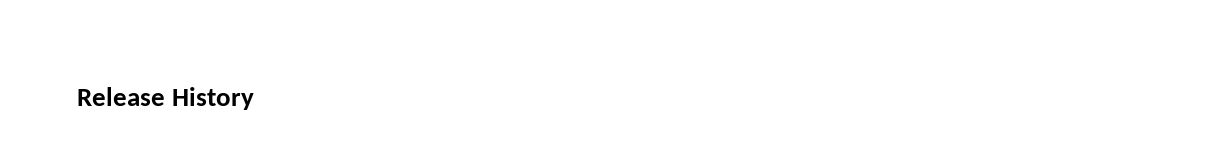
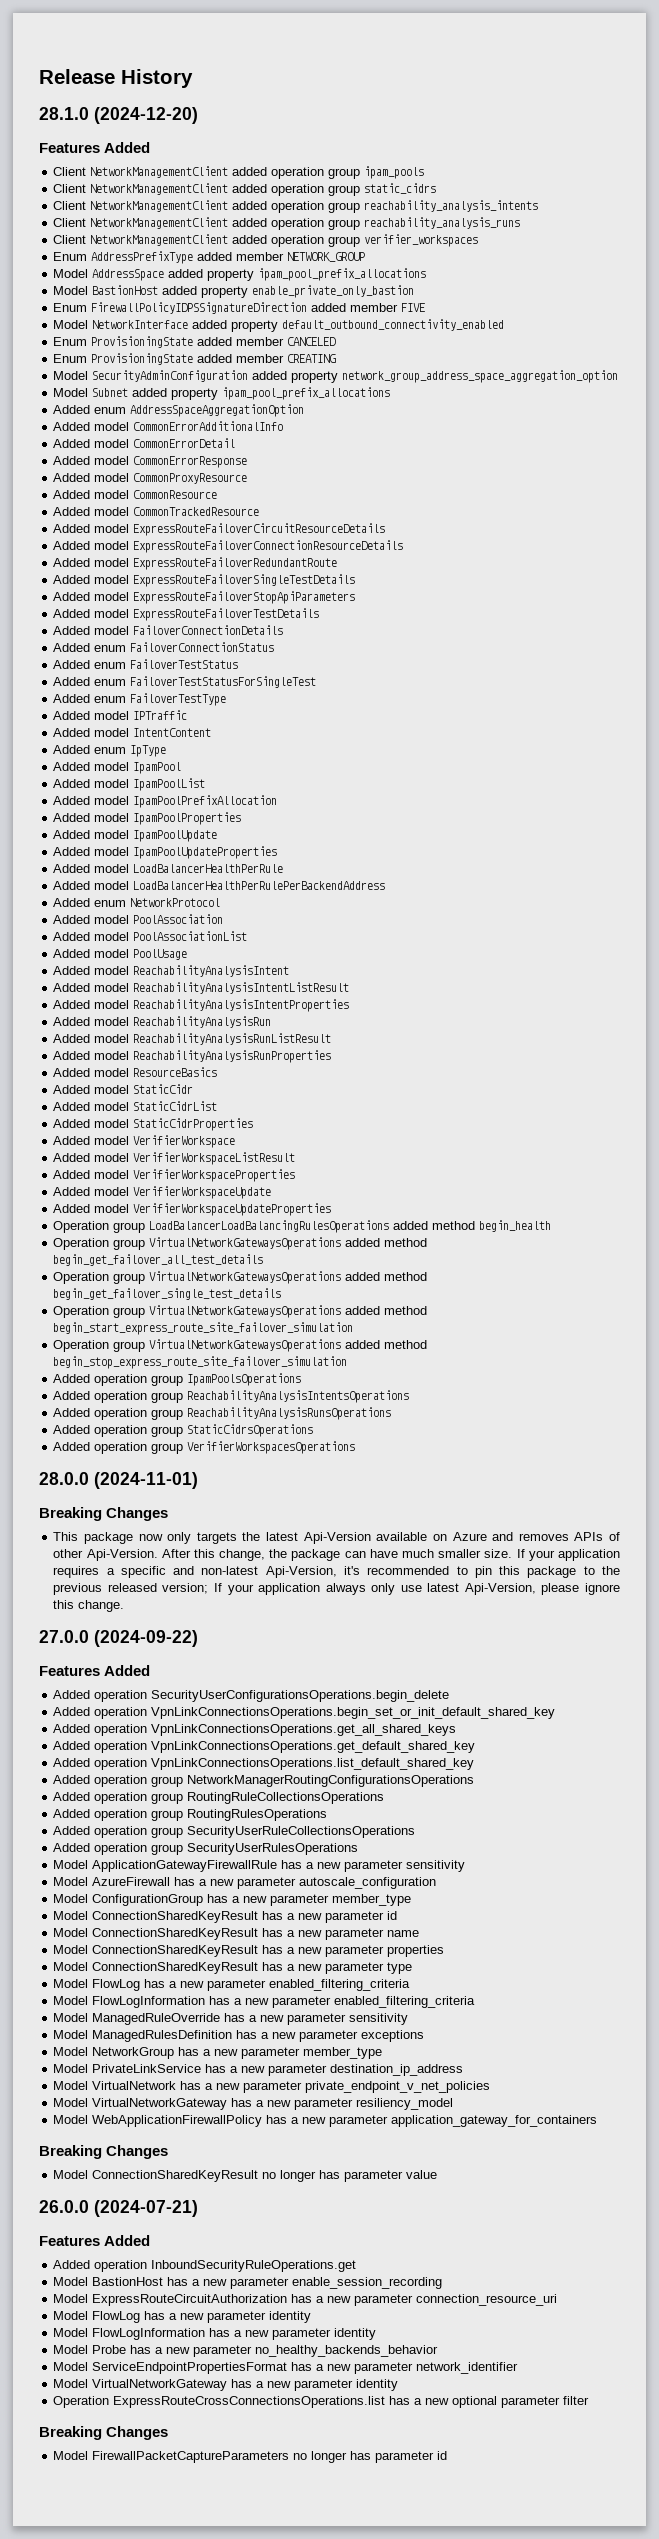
+ 28.1.0 (2024-12-20)
+ Features Added
+ Client NetworkManagementClient added operation group ipam_pools
+ Client NetworkManagementClient added operation group static_cidrs
+ Client NetworkManagementClient added operation group reachability_analysis_intents
+ Client NetworkManagementClient added operation group reachability_analysis_runs
+ Client NetworkManagementClient added operation group verifier_workspaces
+ Enum AddressPrefixType added member NETWORK_GROUP
+ Model AddressSpace added property ipam_pool_prefix_allocations
+ Model BastionHost added property enable_private_only_bastion
+ Enum FirewallPolicyIDPSSignatureDirection added member FIVE
+ Model NetworkInterface added property default_outbound_connectivity_enabled
+ Enum ProvisioningState added member CANCELED
+ Enum ProvisioningState added member CREATING
+ Model SecurityAdminConfiguration added property network_group_address_space_aggregation_option
+ Model Subnet added property ipam_pool_prefix_allocations
+ Added enum AddressSpaceAggregationOption
+ Added model CommonErrorAdditionalInfo
+ Added model CommonErrorDetail
+ Added model CommonErrorResponse
+ Added model CommonProxyResource
+ Added model CommonResource
+ Added model CommonTrackedResource
+ Added model ExpressRouteFailoverCircuitResourceDetails
+ Added model ExpressRouteFailoverConnectionResourceDetails
+ Added model ExpressRouteFailoverRedundantRoute
+ Added model ExpressRouteFailoverSingleTestDetails
+ Added model ExpressRouteFailoverStopApiParameters
+ Added model ExpressRouteFailoverTestDetails
+ Added model FailoverConnectionDetails
+ Added enum FailoverConnectionStatus
+ Added enum FailoverTestStatus
+ Added enum FailoverTestStatusForSingleTest
+ Added enum FailoverTestType
+ Added model IPTraffic
+ Added model IntentContent
+ Added enum IpType
+ Added model IpamPool
+ Added model IpamPoolList
+ Added model IpamPoolPrefixAllocation
+ Added model IpamPoolProperties
+ Added model IpamPoolUpdate
+ Added model IpamPoolUpdateProperties
+ Added model LoadBalancerHealthPerRule
+ Added model LoadBalancerHealthPerRulePerBackendAddress
+ Added enum NetworkProtocol
+ Added model PoolAssociation
+ Added model PoolAssociationList
+ Added model PoolUsage
+ Added model ReachabilityAnalysisIntent
+ Added model ReachabilityAnalysisIntentListResult
+ Added model ReachabilityAnalysisIntentProperties
+ Added model ReachabilityAnalysisRun
+ Added model ReachabilityAnalysisRunListResult
+ Added model ReachabilityAnalysisRunProperties
+ Added model ResourceBasics
+ Added model StaticCidr
+ Added model StaticCidrList
+ Added model StaticCidrProperties
+ Added model VerifierWorkspace
+ Added model VerifierWorkspaceListResult
+ Added model VerifierWorkspaceProperties
+ Added model VerifierWorkspaceUpdate
+ Added model VerifierWorkspaceUpdateProperties
+ Operation group LoadBalancerLoadBalancingRulesOperations added method begin_health
+ Operation group VirtualNetworkGatewaysOperations added method begin_get_failover_all_test_details
+ Operation group VirtualNetworkGatewaysOperations added method begin_get_failover_single_test_details
+ Operation group VirtualNetworkGatewaysOperations added method begin_start_express_route_site_failover_simulation
+ Operation group VirtualNetworkGatewaysOperations added method begin_stop_express_route_site_failover_simulation
+ Added operation group IpamPoolsOperations
+ Added operation group ReachabilityAnalysisIntentsOperations
+ Added operation group ReachabilityAnalysisRunsOperations
+ Added operation group StaticCidrsOperations
+ Added operation group VerifierWorkspacesOperations
+ 28.0.0 (2024-11-01)
+ Breaking Changes
+ This package now only targets the latest Api-Version available on Azure and removes APIs of other Api-Version. After this change, the package can have much smaller size. If your application requires a specific and non-latest Api-Version, it's recommended to pin this package to the previous released version; If your application always only use latest Api-Version, please ignore this change.
+ 27.0.0 (2024-09-22)
+ Features Added
+ Added operation SecurityUserConfigurationsOperations.begin_delete
+ Added operation VpnLinkConnectionsOperations.begin_set_or_init_default_shared_key
+ Added operation VpnLinkConnectionsOperations.get_all_shared_keys
+ Added operation VpnLinkConnectionsOperations.get_default_shared_key
+ Added operation VpnLinkConnectionsOperations.list_default_shared_key
+ Added operation group NetworkManagerRoutingConfigurationsOperations
+ Added operation group RoutingRuleCollectionsOperations
+ Added operation group RoutingRulesOperations
+ Added operation group SecurityUserRuleCollectionsOperations
+ Added operation group SecurityUserRulesOperations
+ Model ApplicationGatewayFirewallRule has a new parameter sensitivity
+ Model AzureFirewall has a new parameter autoscale_configuration
+ Model ConfigurationGroup has a new parameter member_type
+ Model ConnectionSharedKeyResult has a new parameter id
+ Model ConnectionSharedKeyResult has a new parameter name
+ Model ConnectionSharedKeyResult has a new parameter properties
+ Model ConnectionSharedKeyResult has a new parameter type
+ Model FlowLog has a new parameter enabled_filtering_criteria
+ Model FlowLogInformation has a new parameter enabled_filtering_criteria
+ Model ManagedRuleOverride has a new parameter sensitivity
+ Model ManagedRulesDefinition has a new parameter exceptions
+ Model NetworkGroup has a new parameter member_type
+ Model PrivateLinkService has a new parameter destination_ip_address
+ Model VirtualNetwork has a new parameter private_endpoint_v_net_policies
+ Model VirtualNetworkGateway has a new parameter resiliency_model
+ Model WebApplicationFirewallPolicy has a new parameter application_gateway_for_containers
+ Breaking Changes
+ Model ConnectionSharedKeyResult no longer has parameter value
+ 26.0.0 (2024-07-21)
+ Features Added
+ Added operation InboundSecurityRuleOperations.get
+ Model BastionHost has a new parameter enable_session_recording
+ Model ExpressRouteCircuitAuthorization has a new parameter connection_resource_uri
+ Model FlowLog has a new parameter identity
+ Model FlowLogInformation has a new parameter identity
+ Model Probe has a new parameter no_healthy_backends_behavior
+ Model ServiceEndpointPropertiesFormat has a new parameter network_identifier
+ Model VirtualNetworkGateway has a new parameter identity
+ Operation ExpressRouteCrossConnectionsOperations.list has a new optional parameter filter
+ Breaking Changes
+ Model FirewallPacketCaptureParameters no longer has parameter id

